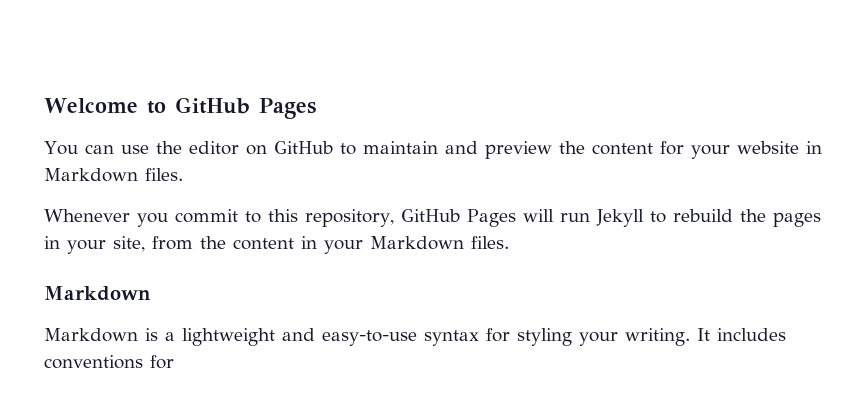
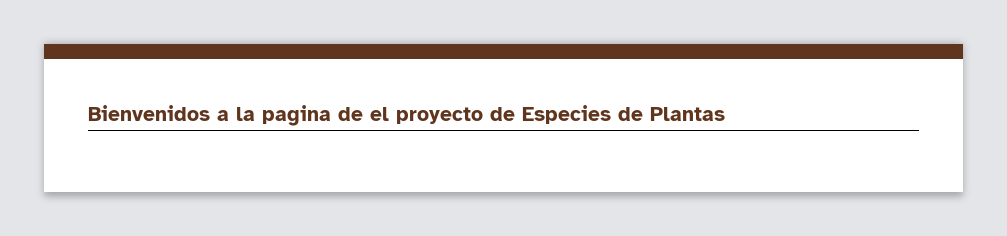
- Welcome to GitHub Pages
- You can use the editor on GitHub to maintain and preview the content for your website in Markdown files.
- Whenever you commit to this repository, GitHub Pages will run Jekyll to rebuild the pages in your site, from the content in your Markdown files.
- Markdown
- Markdown is a lightweight and easy-to-use syntax for styling your writing. It includes conventions for
+ Bienvenidos a la pagina de el proyecto de Especies de Plantas

